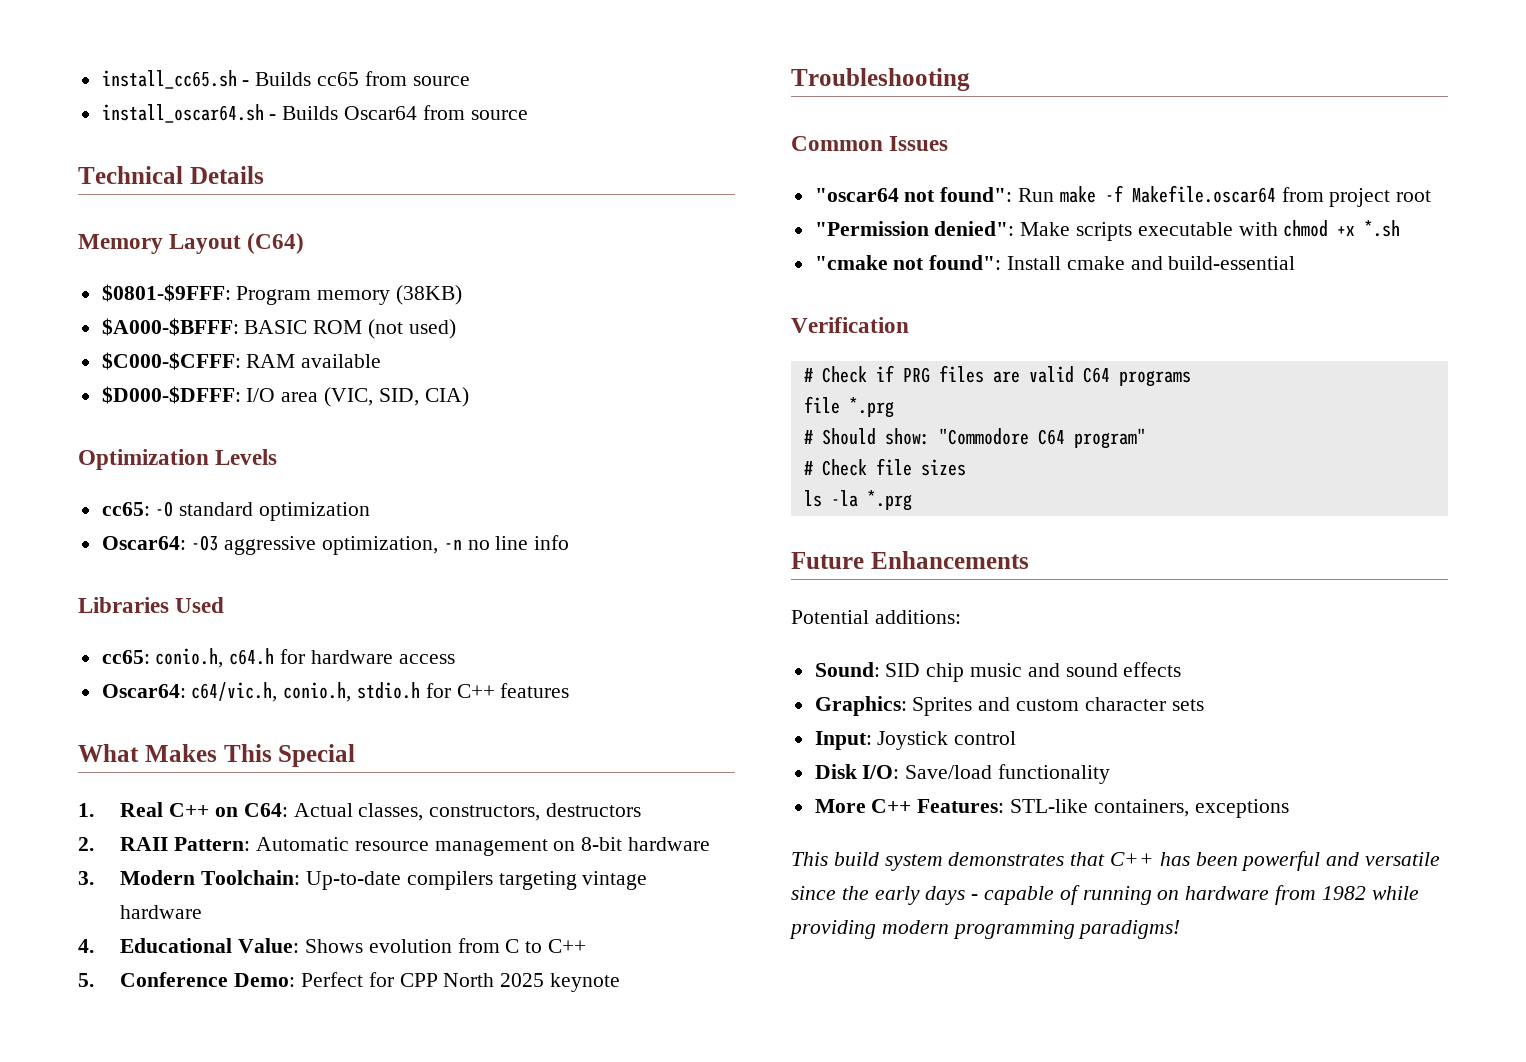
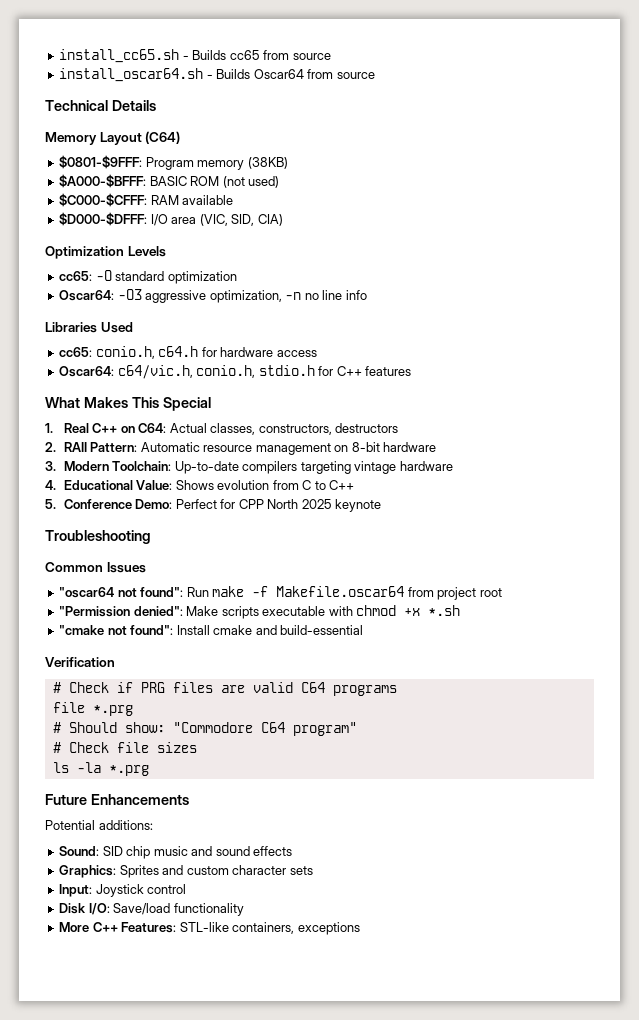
- This build system demonstrates that C++ has been powerful and versatile since the early days - capable of running on hardware from 1982 while providing modern programming paradigms!

